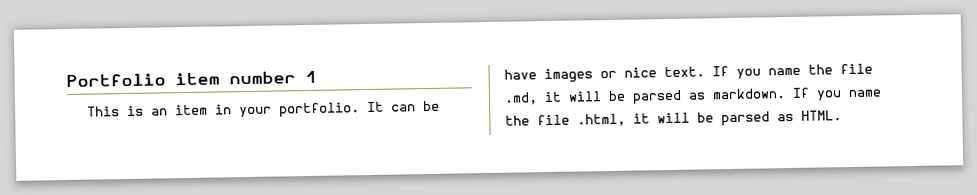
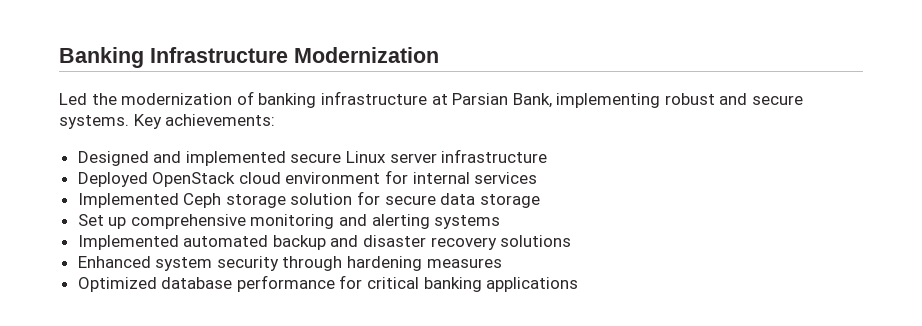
- Portfolio item number 1
- This is an item in your portfolio. It can be have images or nice text. If you name the file .md, it will be parsed as markdown. If you name the file .html, it will be parsed as HTML.
+ Banking Infrastructure Modernization
+ Led the modernization of banking infrastructure at Parsian Bank, implementing robust and secure systems. Key achievements:
+ Designed and implemented secure Linux server infrastructure
+ Deployed OpenStack cloud environment for internal services
+ Implemented Ceph storage solution for secure data storage
+ Set up comprehensive monitoring and alerting systems
+ Implemented automated backup and disaster recovery solutions
+ Enhanced system security through hardening measures
+ Optimized database performance for critical banking applications

